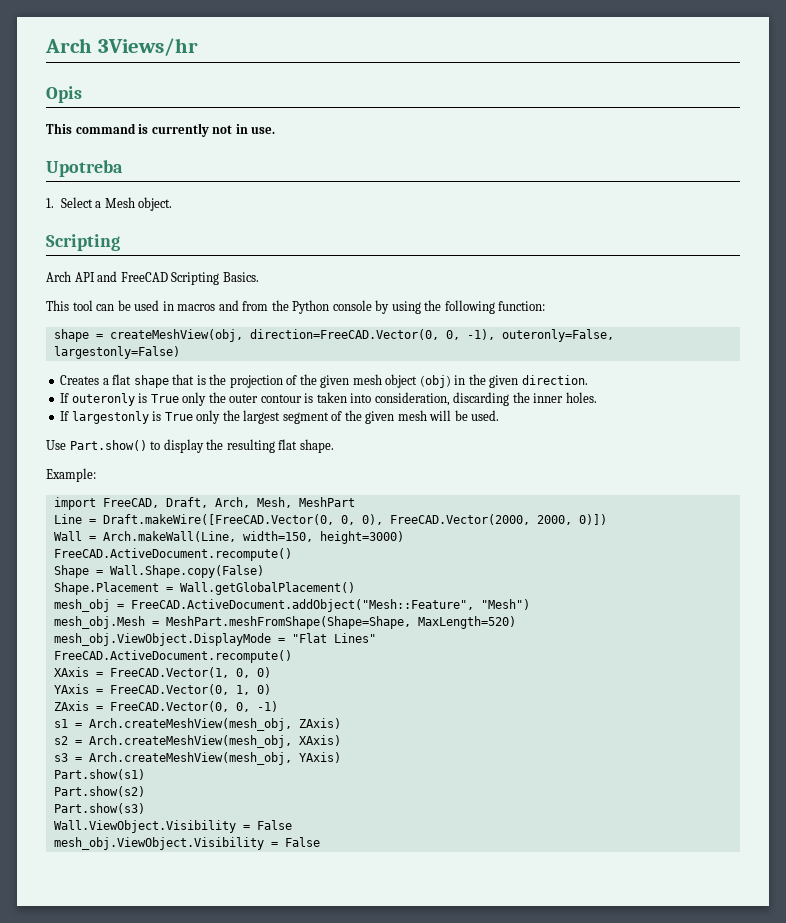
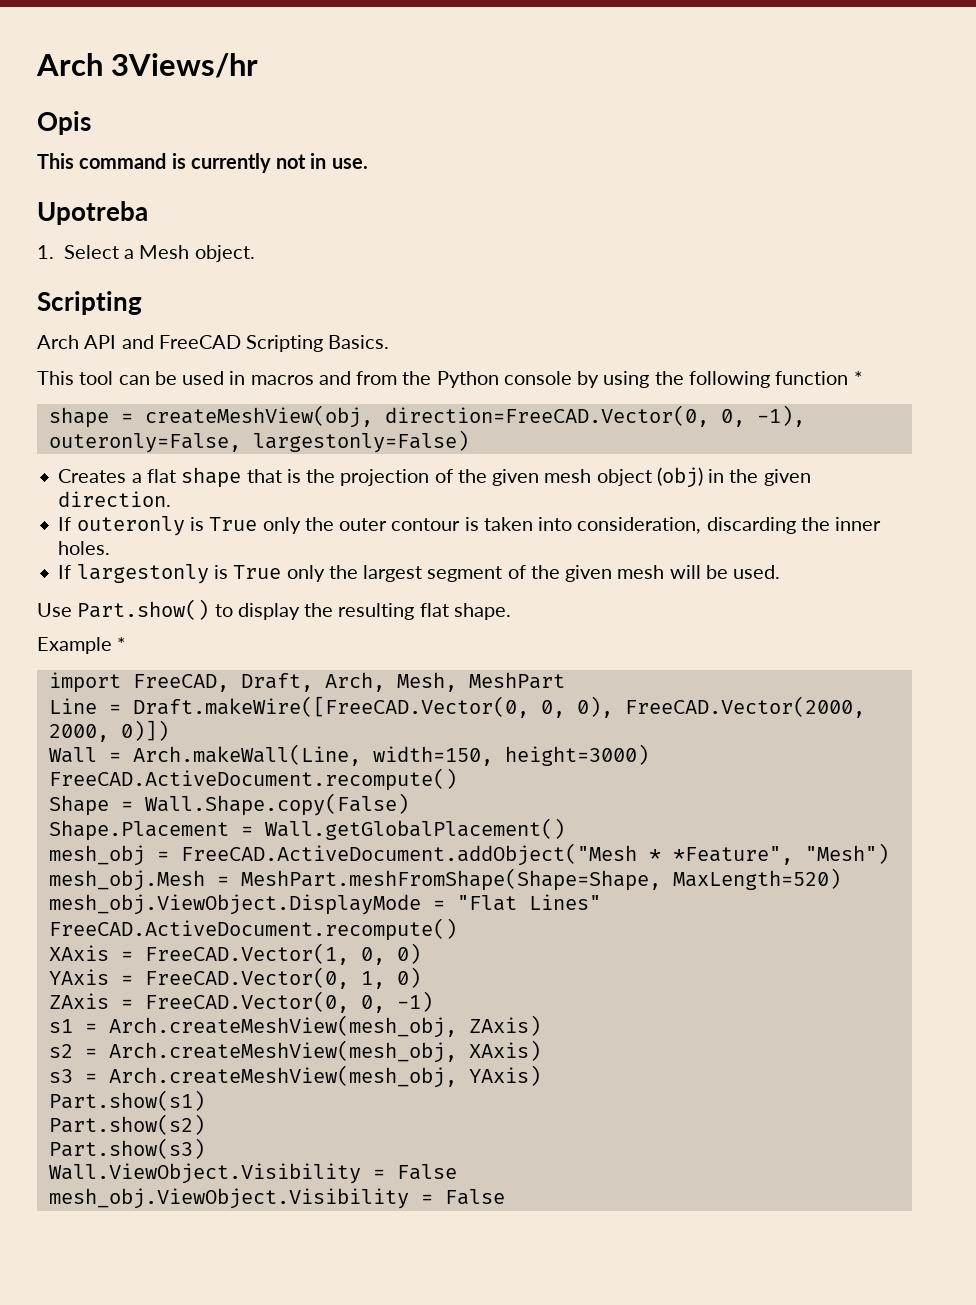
- This tool can be used in macros and from the Python console by using the following function:
+ This tool can be used in macros and from the Python console by using the following function *
- Example:
+ Example *
- mesh_obj = FreeCAD.ActiveDocument.addObject("Mesh::Feature", "Mesh")
+ mesh_obj = FreeCAD.ActiveDocument.addObject("Mesh * *Feature", "Mesh")

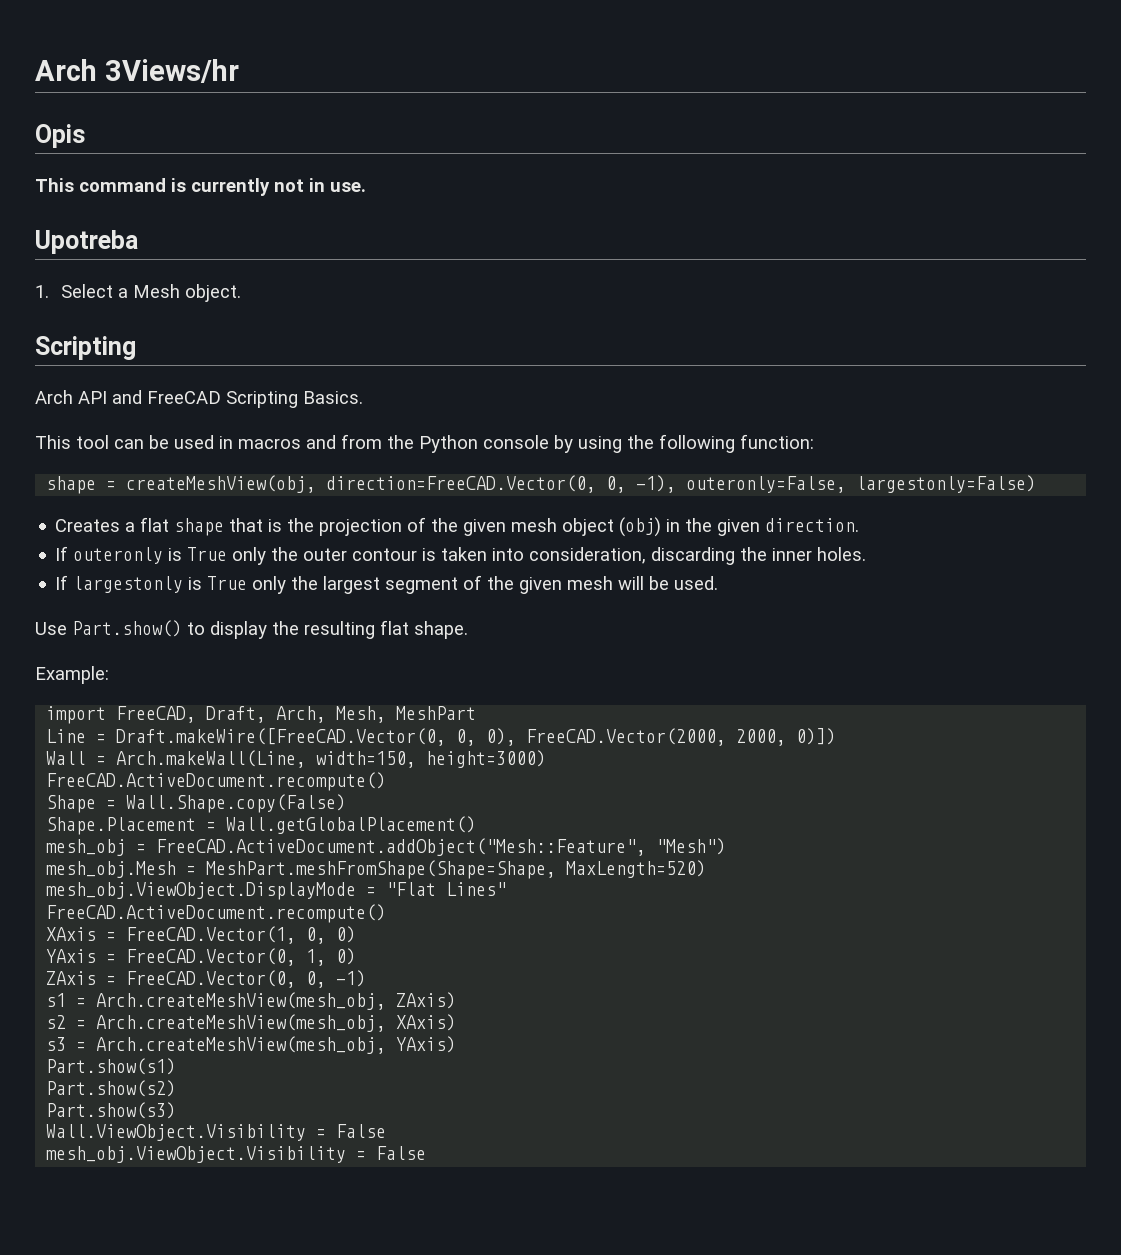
- This tool can be used in macros and from the Python console by using the following function *
+ This tool can be used in macros and from the Python console by using the following function:
- Example *
+ Example:
- mesh_obj = FreeCAD.ActiveDocument.addObject("Mesh * *Feature", "Mesh")
+ mesh_obj = FreeCAD.ActiveDocument.addObject("Mesh::Feature", "Mesh")

